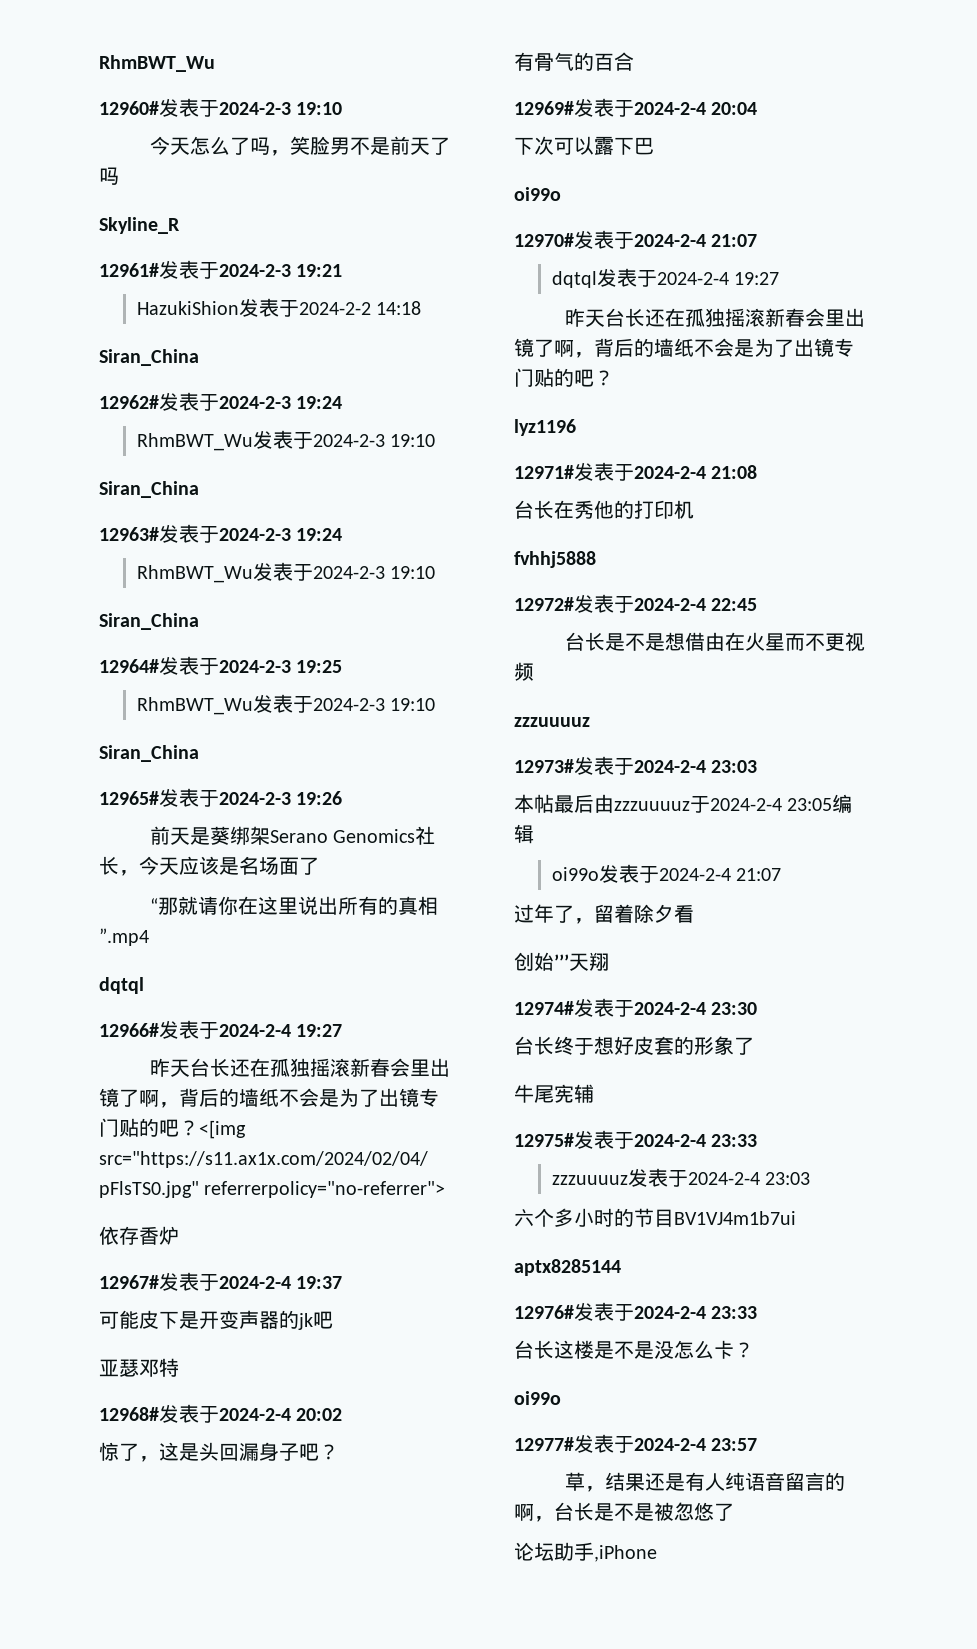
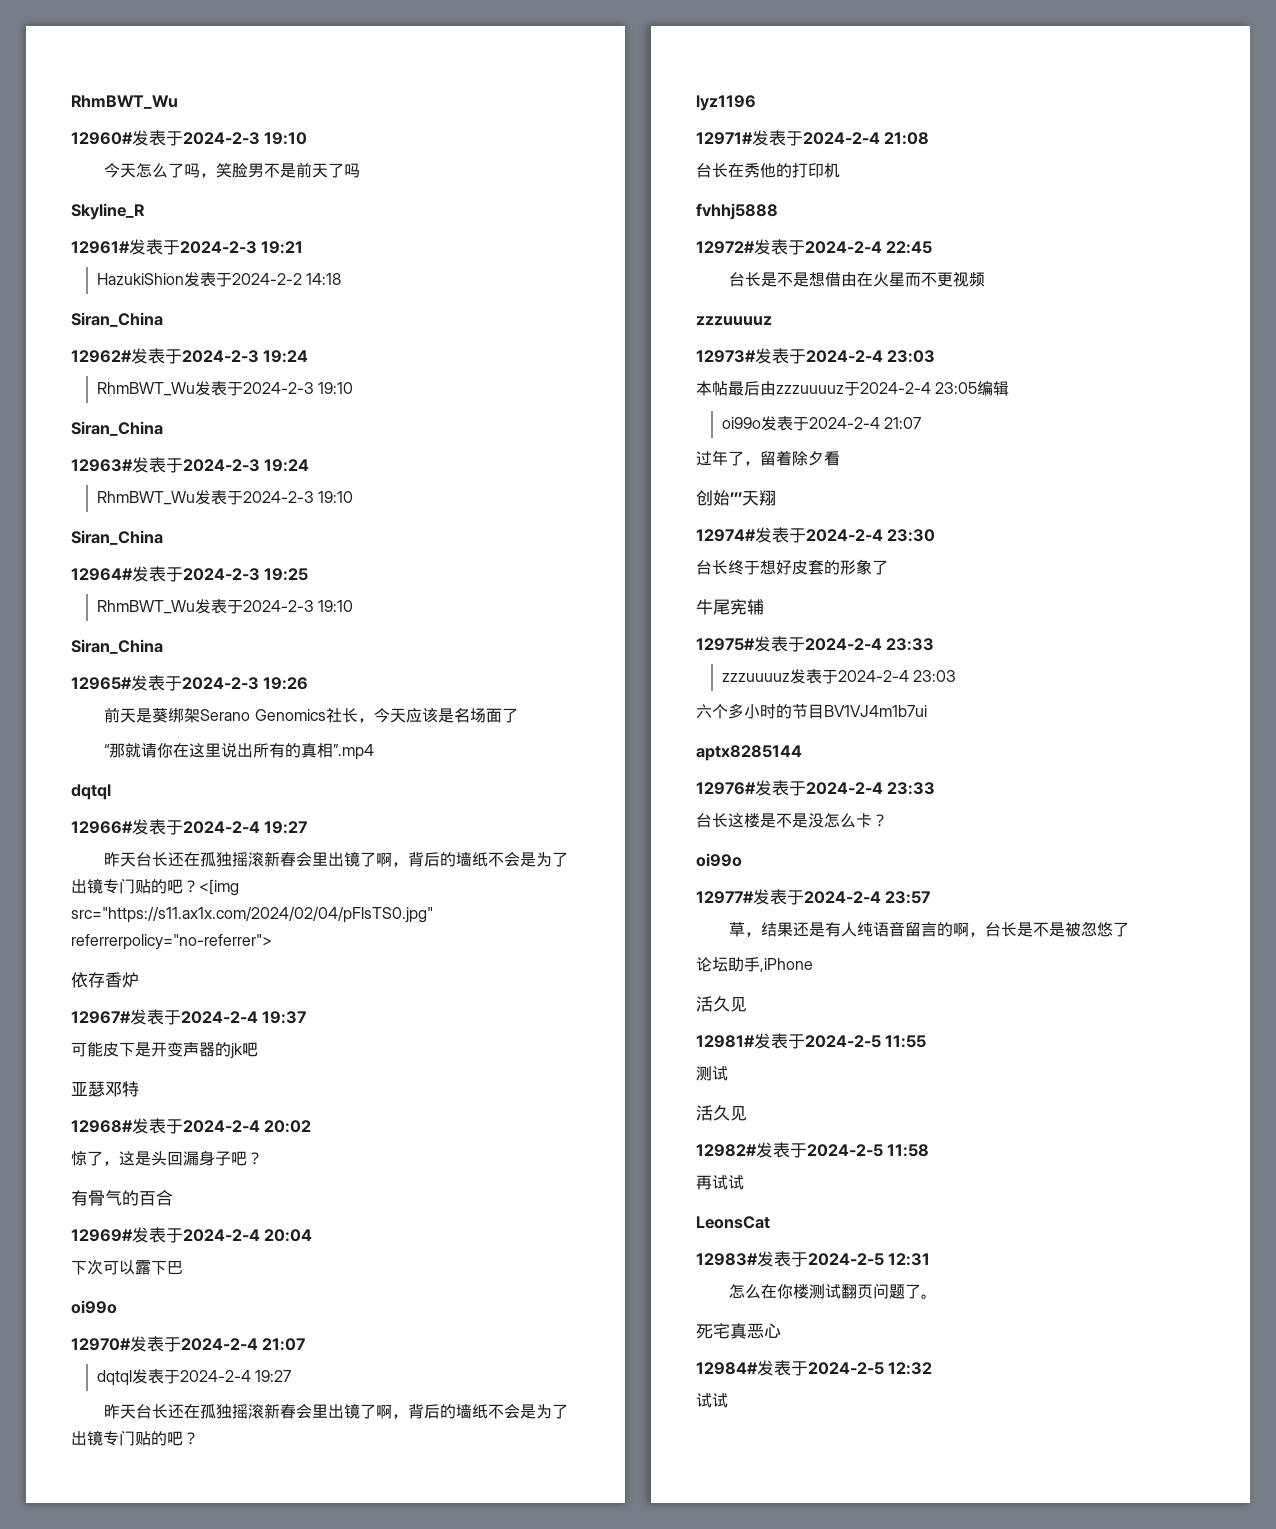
  论坛助手,iPhone
+ 活久见
+ 12981#发表于2024-2-5 11:55
+ 测试
+ 活久见
+ 12982#发表于2024-2-5 11:58
+ 再试试
+ LeonsCat
+ 12983#发表于2024-2-5 12:31
+ 怎么在你楼测试翻页问题了。
+ 死宅真恶心
+ 12984#发表于2024-2-5 12:32
+ 试试

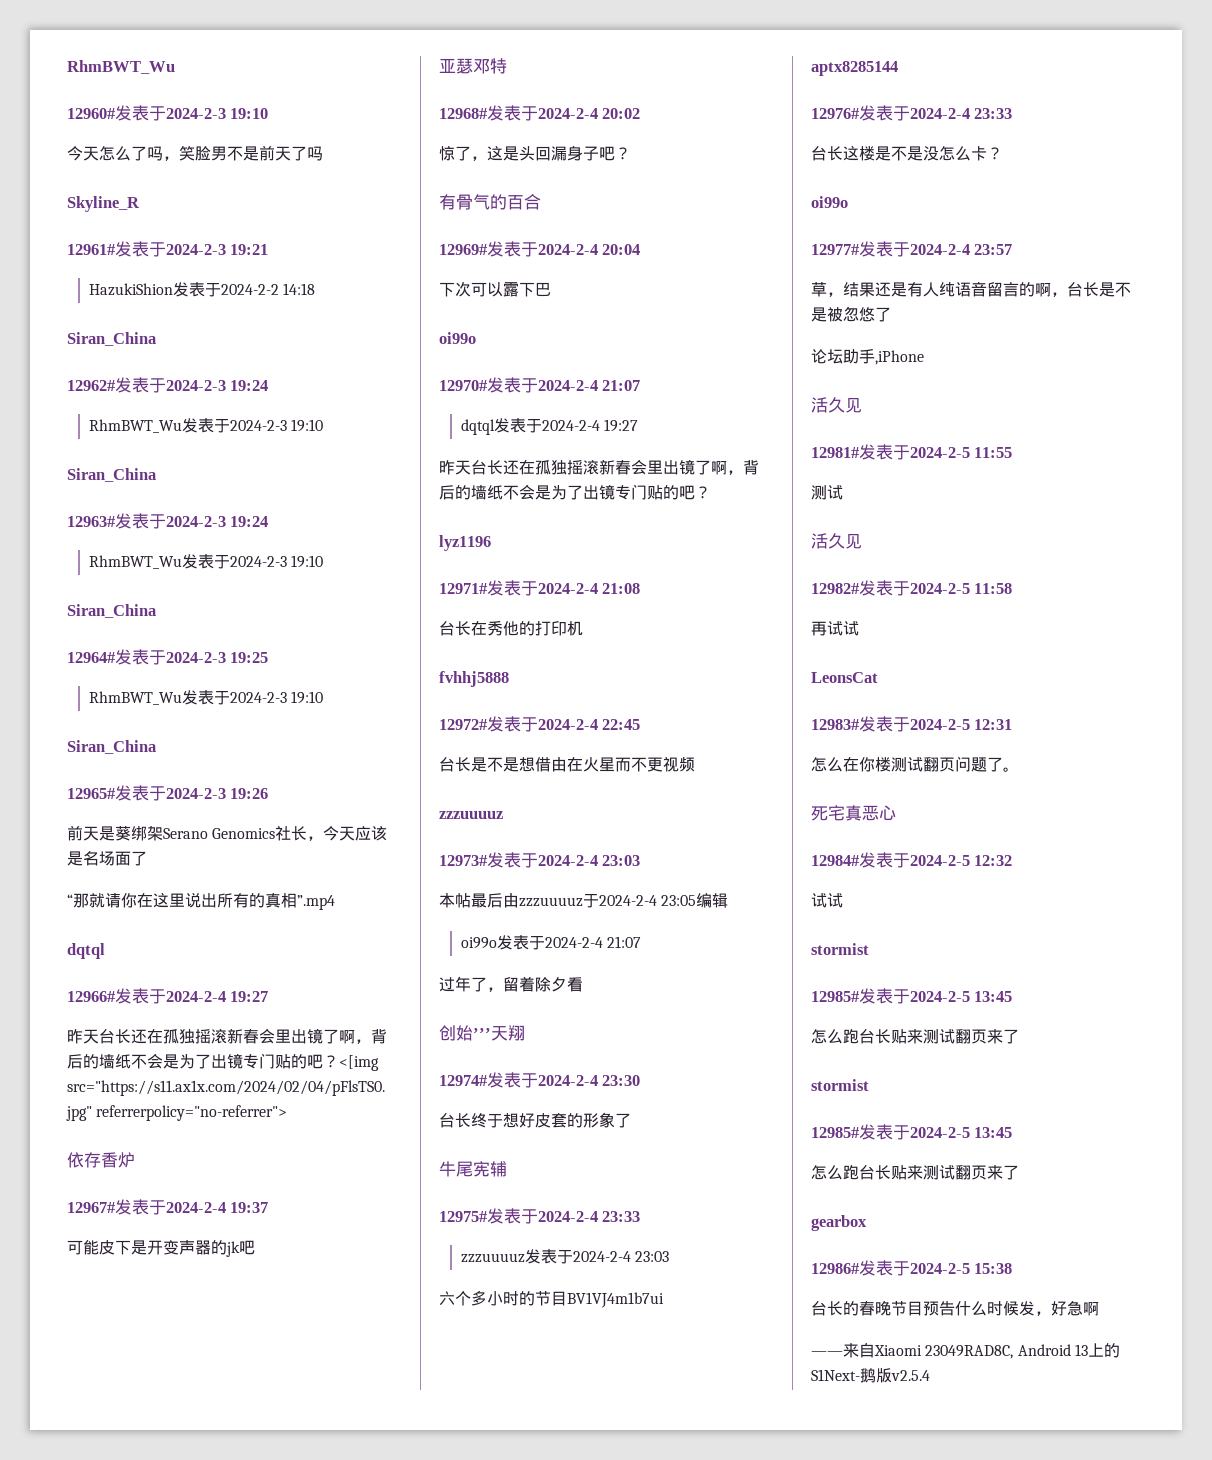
  12984#发表于2024-2-5 12:32
  试试
+ stormist
+ 12985#发表于2024-2-5 13:45
+ 怎么跑台长贴来测试翻页来了
+ stormist
+ 12985#发表于2024-2-5 13:45
+ 怎么跑台长贴来测试翻页来了
+ gearbox
+ 12986#发表于2024-2-5 15:38
+ 台长的春晚节目预告什么时候发，好急啊
+ ——来自Xiaomi 23049RAD8C, Android 13上的S1Next-鹅版v2.5.4

